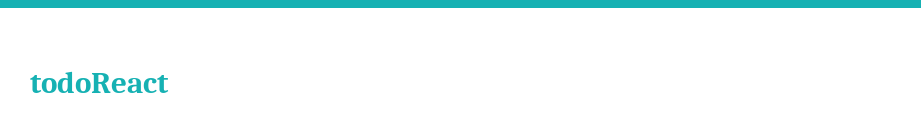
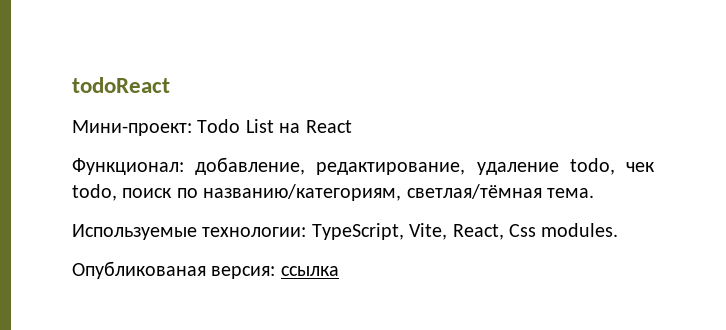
+ Мини-проект: Todo List на React
+ Функционал: добавление, редактирование, удаление todo, чек todo, поиск по названию/категориям, светлая/тёмная тема.
+ Используемые технологии: TypeScript, Vite, React, Css modules.
+ Опубликованая версия: ссылка

